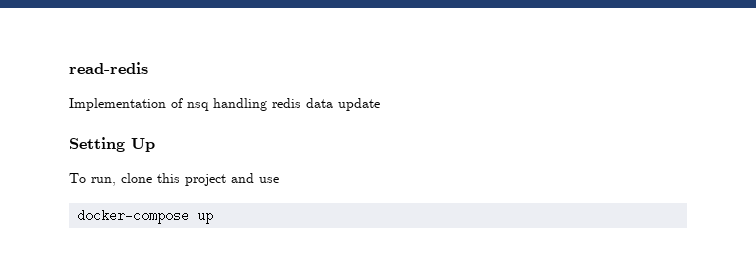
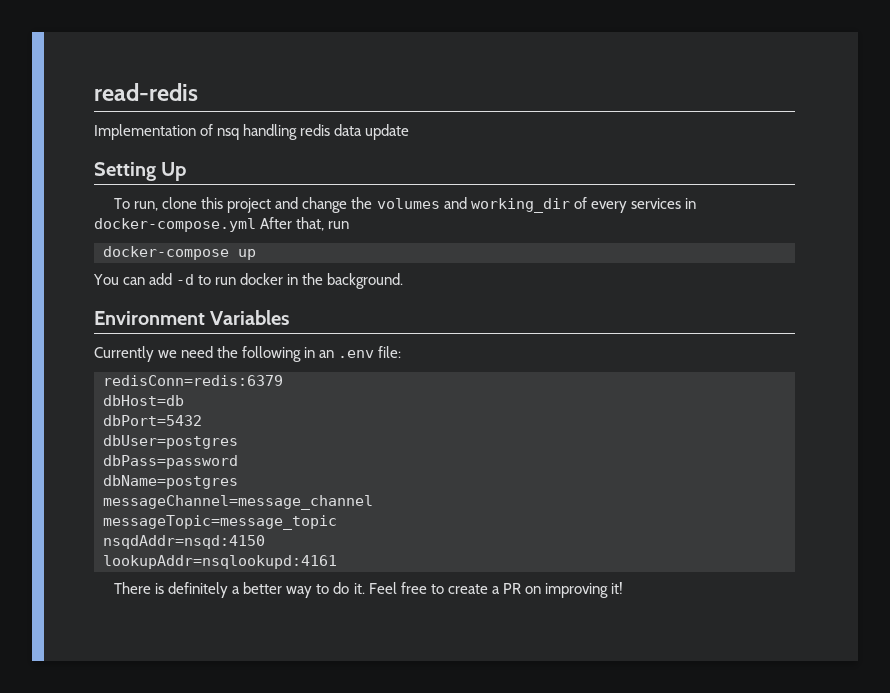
- To run, clone this project and use
+ To run, clone this project and change the volumes and working_dir of every services in docker-compose.yml After that, run
  docker-compose up
+ You can add -d to run docker in the background.
+ Environment Variables
+ Currently we need the following in an .env file:
+ redisConn=redis:6379
+ dbHost=db
+ dbPort=5432
+ dbUser=postgres
+ dbPass=password
+ dbName=postgres
+ messageChannel=message_channel
+ messageTopic=message_topic
+ nsqdAddr=nsqd:4150
+ lookupAddr=nsqlookupd:4161
+ There is definitely a better way to do it. Feel free to create a PR on improving it!

